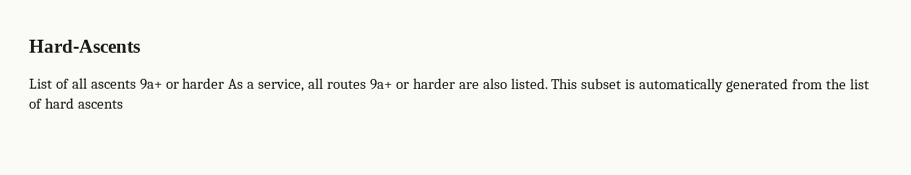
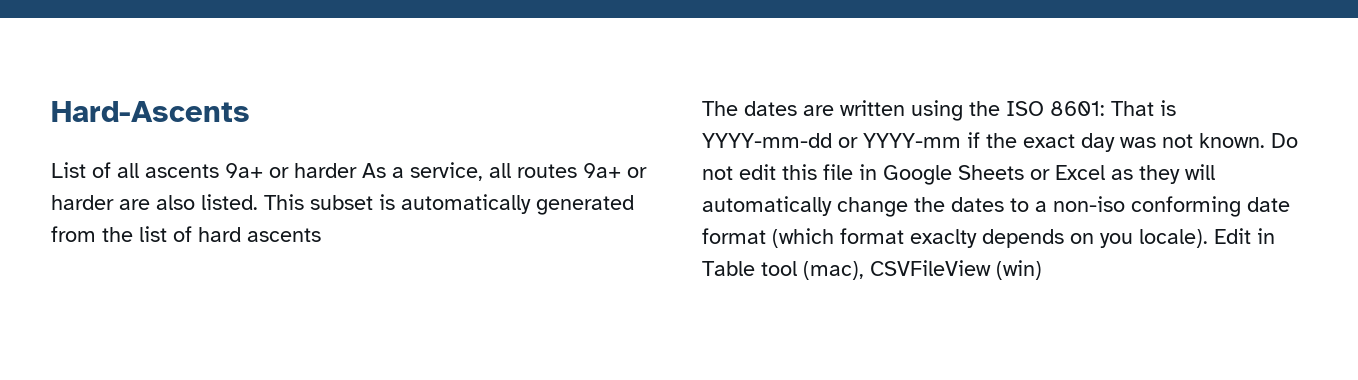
+ The dates are written using the ISO 8601: That is YYYY-mm-dd or YYYY-mm if the exact day was not known. Do not edit this file in Google Sheets or Excel as they will automatically change the dates to a non-iso conforming date format (which format exaclty depends on you locale). Edit in Table tool (mac), CSVFileView (win)

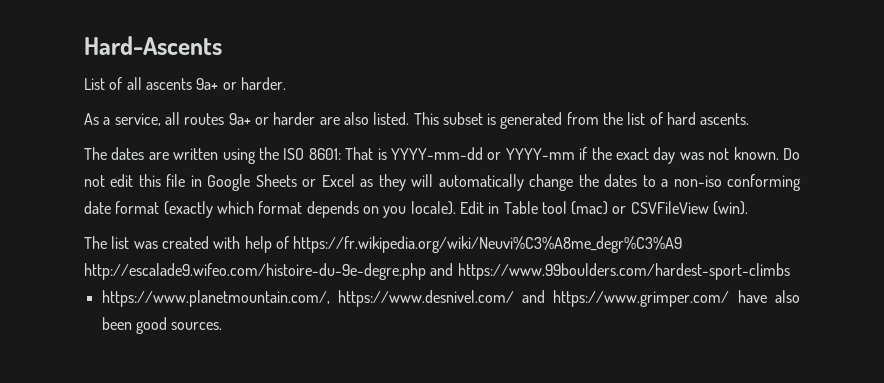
- List of all ascents 9a+ or harder As a service, all routes 9a+ or harder are also listed.
+ List of all ascents 9a+ or harder.
+ As a service, all routes 9a+ or harder are also listed.
- This subset is automatically generated from the list of hard ascents
+ This subset is generated from the list of hard ascents.
- Do not edit this file in Google Sheets or Excel as they will automatically change the dates to a non-iso conforming date format (which format exaclty depends on you locale).
+ Do not edit this file in Google Sheets or Excel as they will automatically change the dates to a non-iso conforming date format (exactly which format depends on you locale).
- Edit in Table tool (mac), CSVFileView (win)
+ Edit in Table tool (mac) or CSVFileView (win).
+ The list was created with help of https://fr.wikipedia.org/wiki/Neuvi%C3%A8me_degr%C3%A9 http://escalade9.wifeo.com/histoire-du-9e-degre.php and https://www.99boulders.com/hardest-sport-climbs
+ https://www.planetmountain.com/, https://www.desnivel.com/ and https://www.grimper.com/ have also been good sources.

